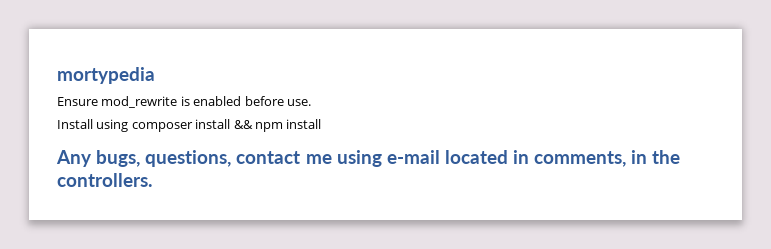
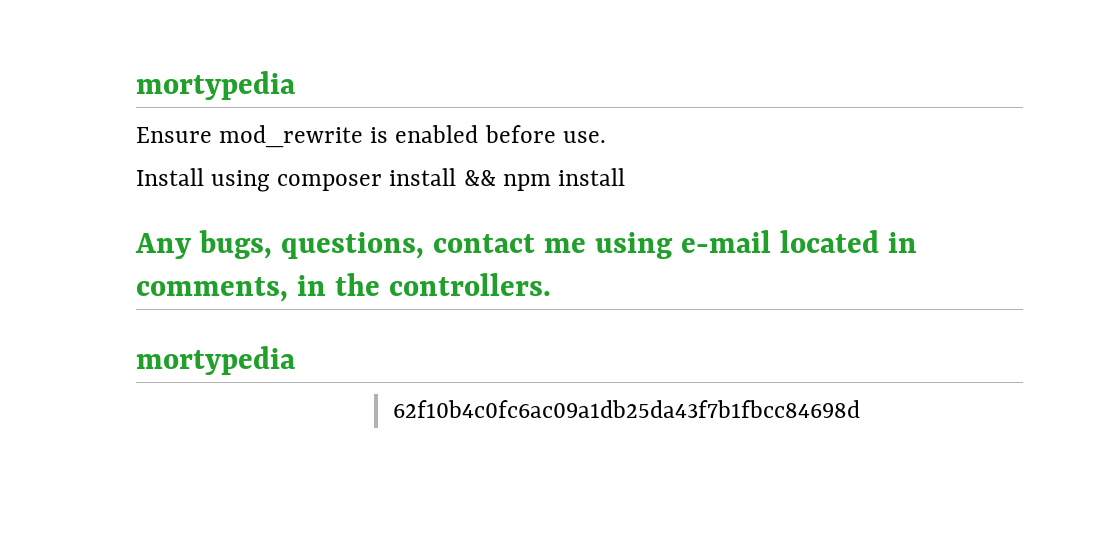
  Any bugs, questions, contact me using e-mail located in comments, in the controllers.
+ mortypedia
+ 62f10b4c0fc6ac09a1db25da43f7b1fbcc84698d

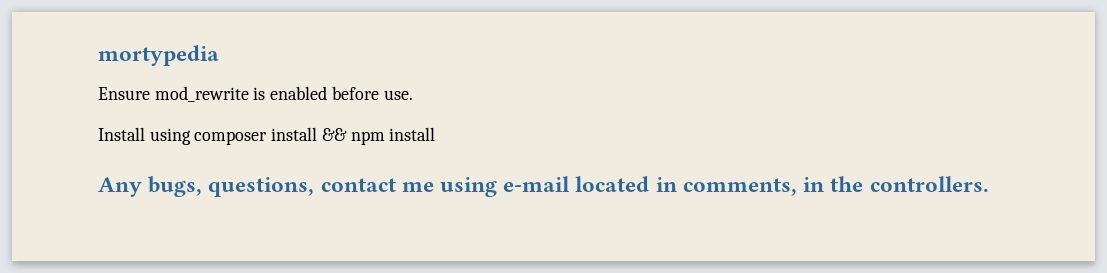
  Any bugs, questions, contact me using e-mail located in comments, in the controllers.
- mortypedia
- 62f10b4c0fc6ac09a1db25da43f7b1fbcc84698d

